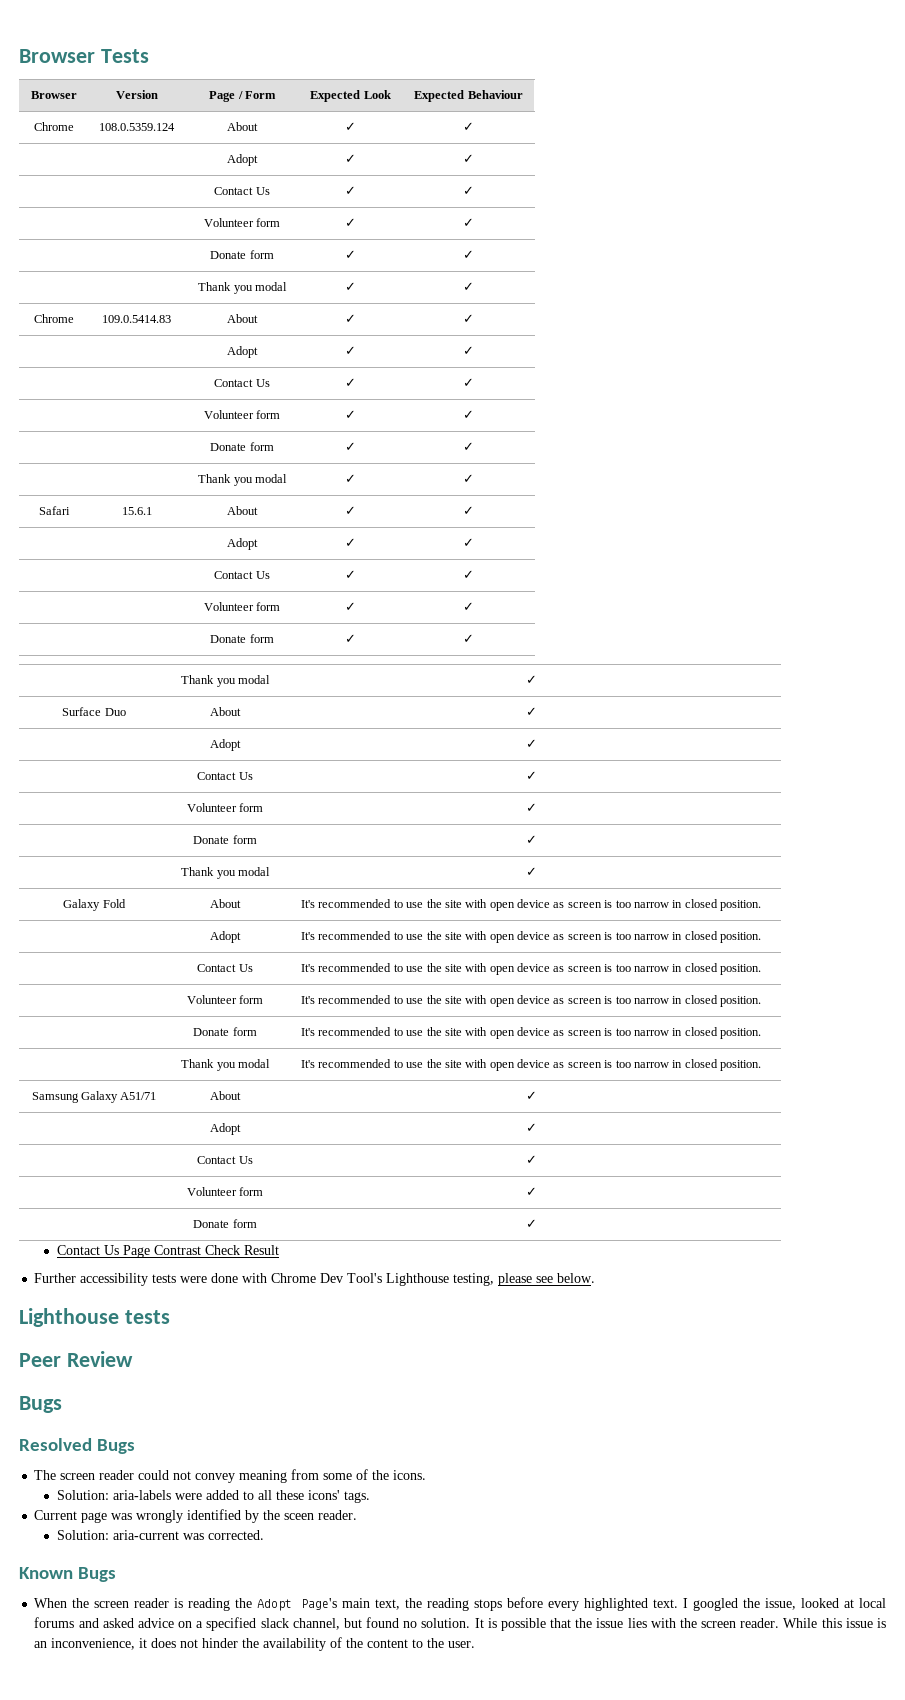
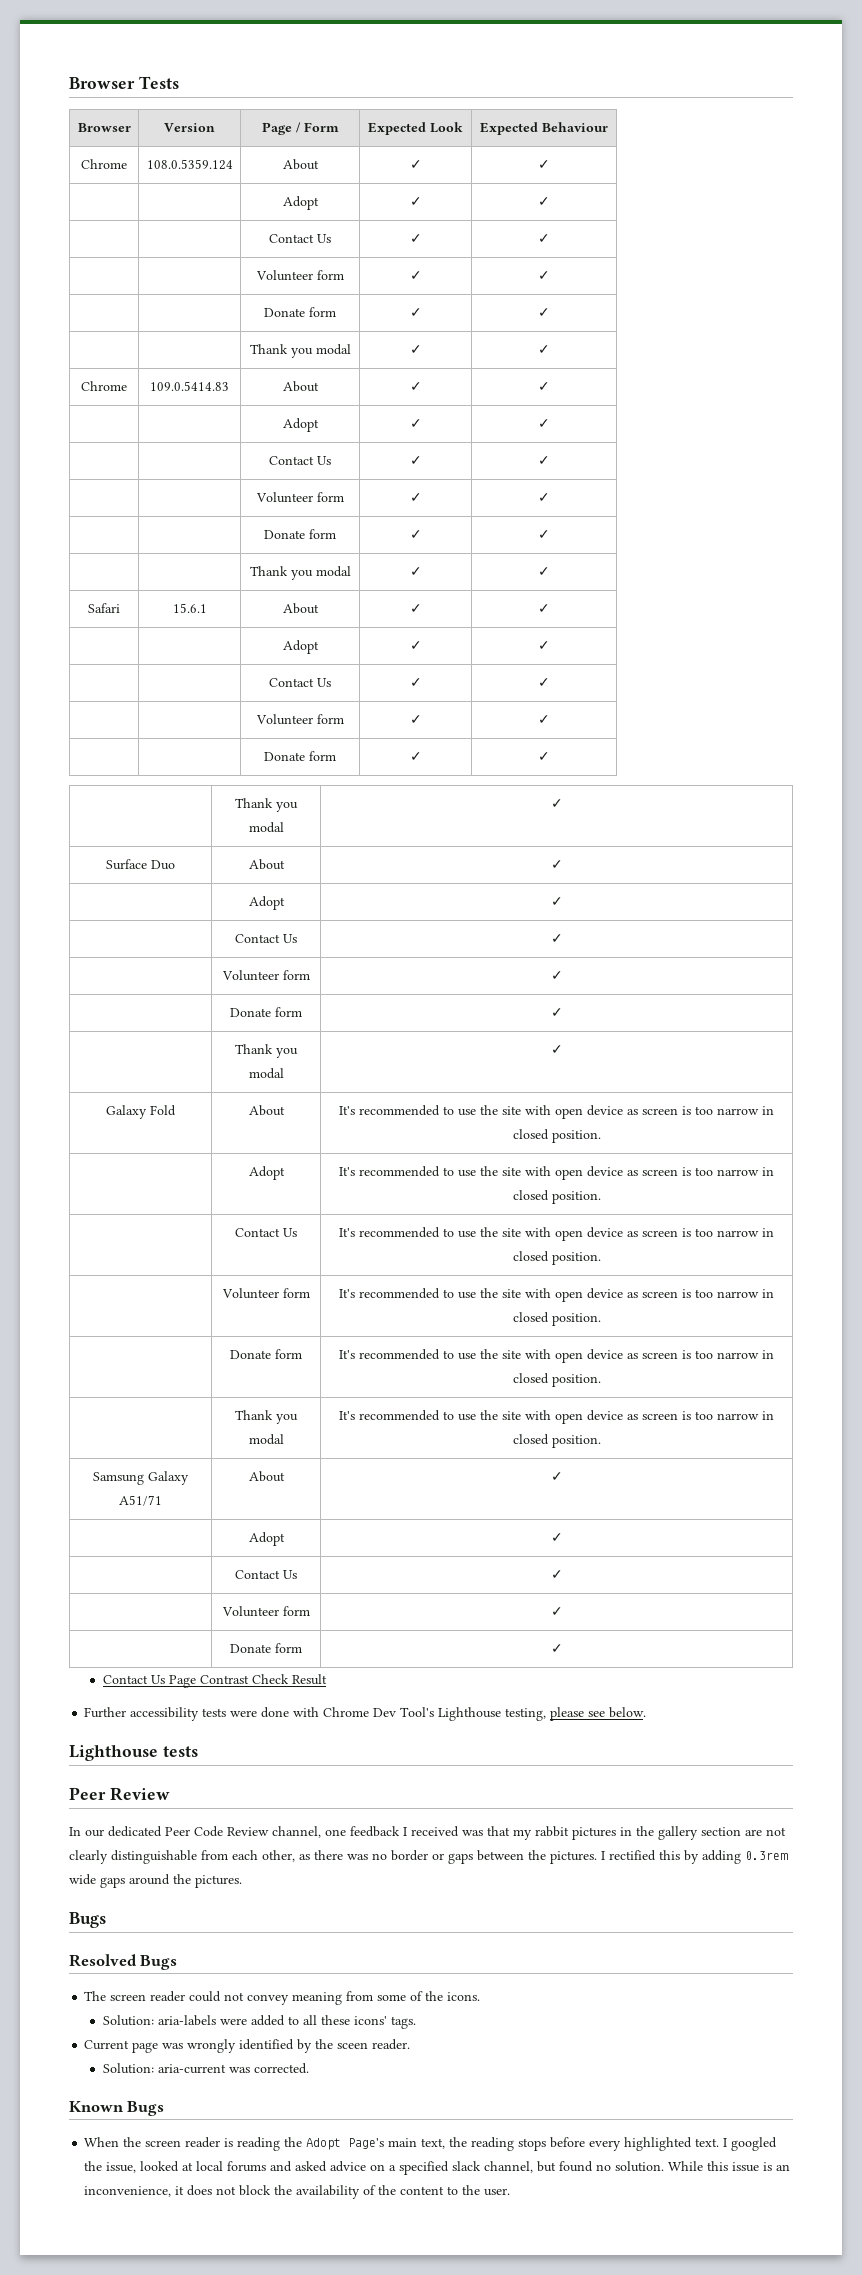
+ In our dedicated Peer Code Review channel, one feedback I received was that my rabbit pictures in the gallery section are not clearly distinguishable from each other, as there was no border or gaps between the pictures. I rectified this by adding 0.3rem wide gaps around the pictures.
- It is possible that the issue lies with the screen reader.
- While this issue is an inconvenience, it does not hinder the availability of the content to the user.
+ While this issue is an inconvenience, it does not block the availability of the content to the user.

